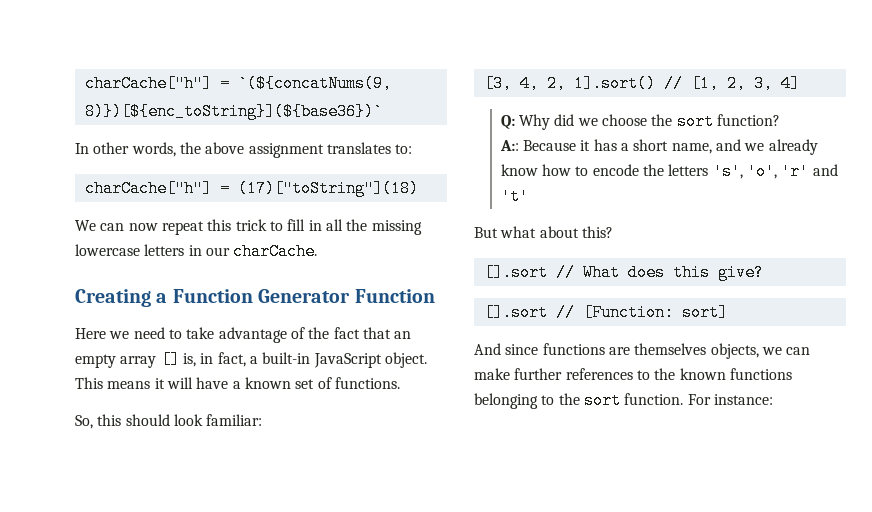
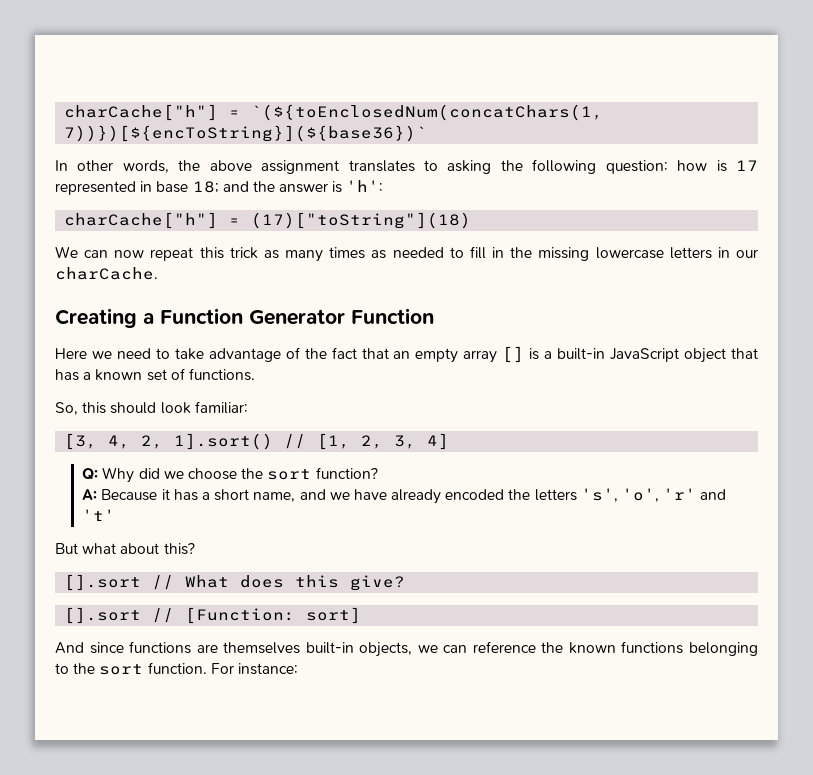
- charCache["h"] = `(${concatNums(9, 8)})[${enc_toString}](${base36})`
+ charCache["h"] = `(${toEnclosedNum(concatChars(1, 7))})[${encToString}](${base36})`
- In other words, the above assignment translates to:
+ In other words, the above assignment translates to asking the following question: how is 17 represented in base 18; and the answer is 'h':
- We can now repeat this trick to fill in all the missing lowercase letters in our charCache.
+ We can now repeat this trick as many times as needed to fill in the missing lowercase letters in our charCache.
- Here we need to take advantage of the fact that an empty array [] is, in fact, a built-in JavaScript object. This means it will have a known set of functions.
+ Here we need to take advantage of the fact that an empty array [] is a built-in JavaScript object that has a known set of functions.
- A:: Because it has a short name, and we already know how to encode the letters 's', 'o', 'r' and 't'
+ A: Because it has a short name, and we have already encoded the letters 's', 'o', 'r' and 't'
- And since functions are themselves objects, we can make further references to the known functions belonging to the sort function.
+ And since functions are themselves built-in objects, we can reference the known functions belonging to the sort function.

